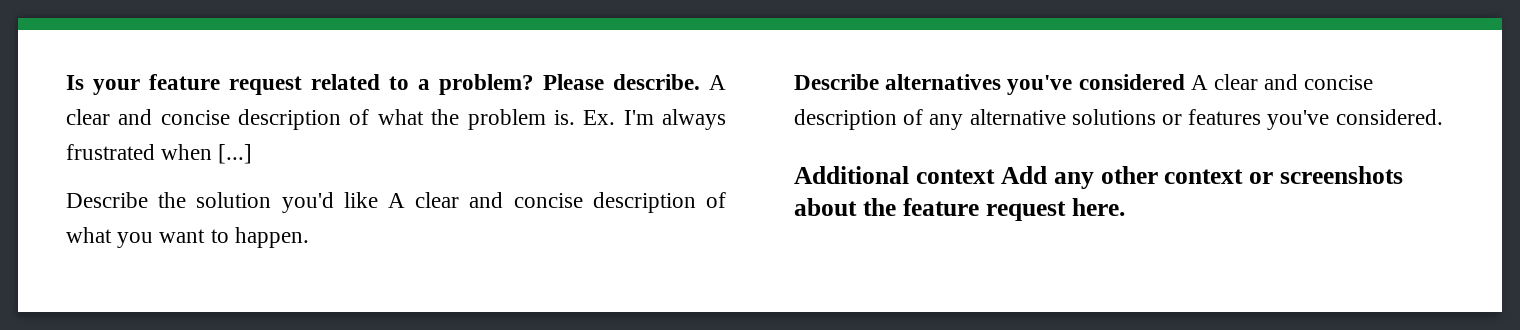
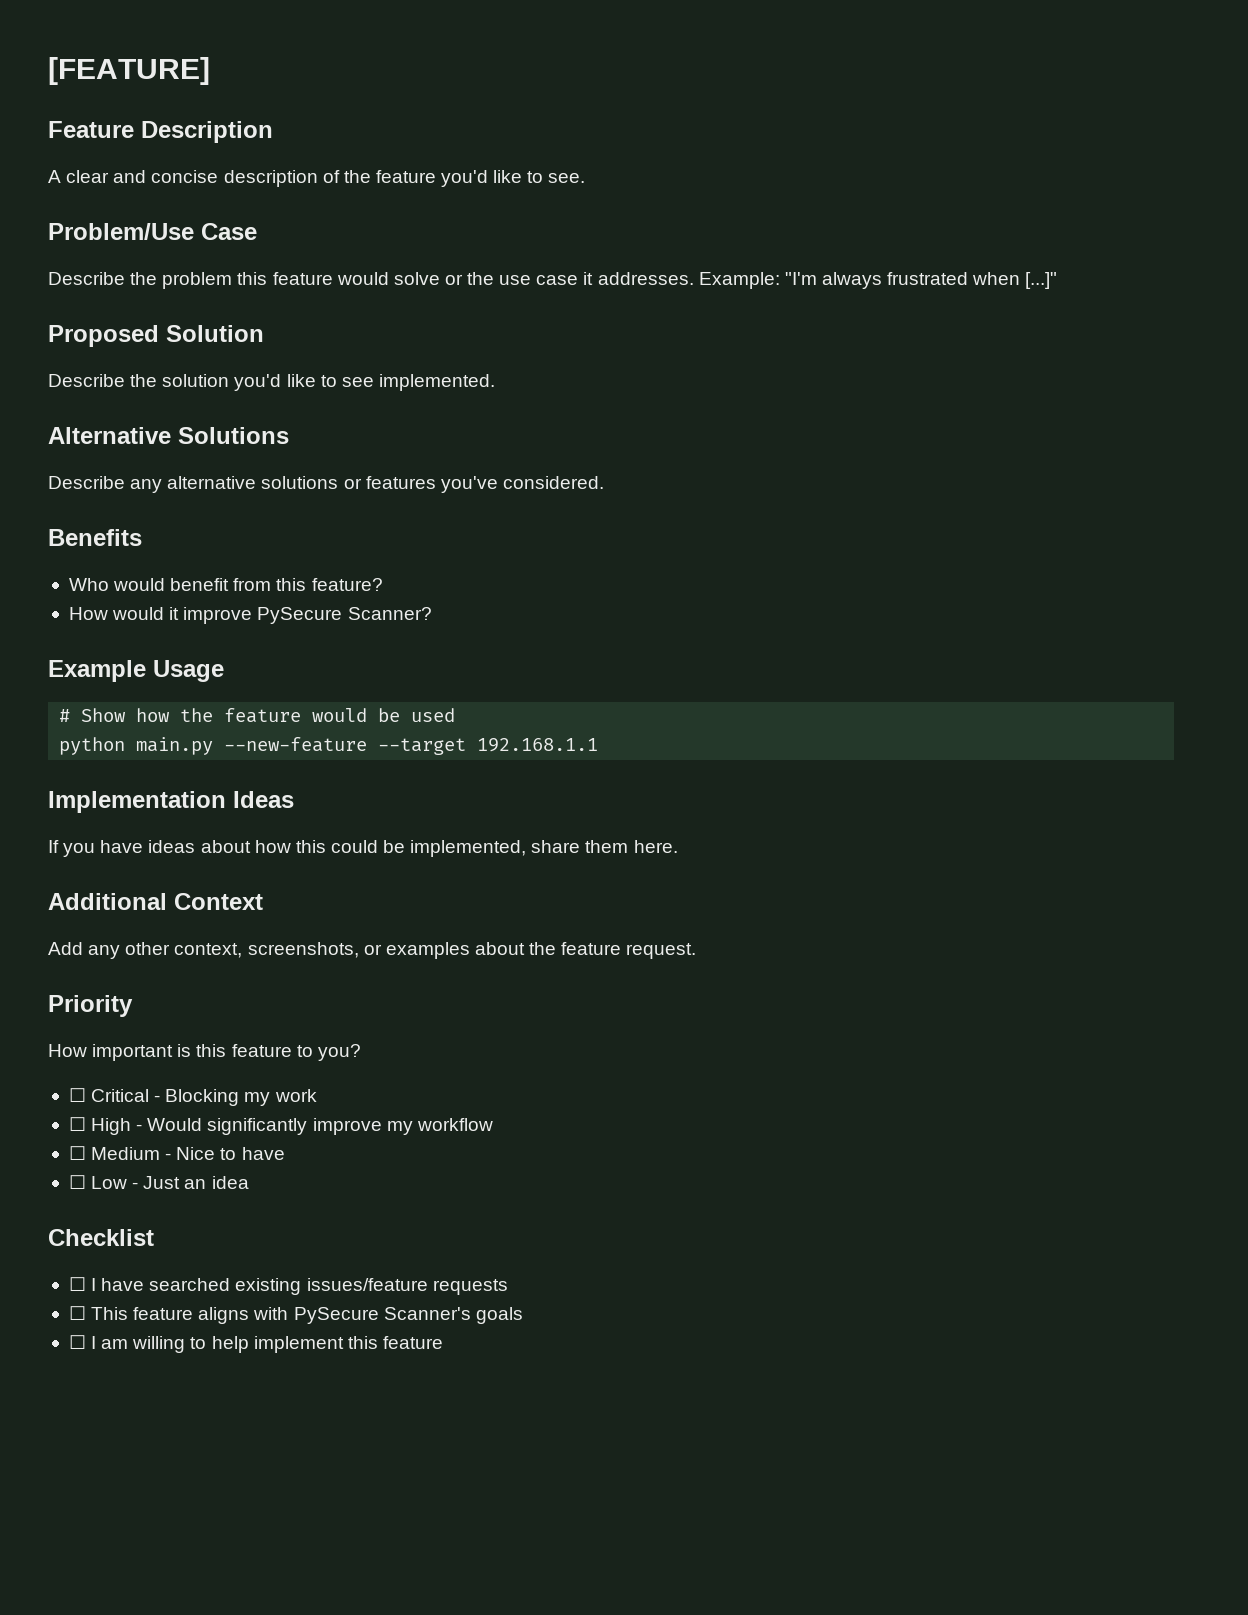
- Is your feature request related to a problem? Please describe. A clear and concise description of what the problem is. Ex. I'm always frustrated when [...]
+ [FEATURE]
+ Feature Description
+ A clear and concise description of the feature you'd like to see.
+ Problem/Use Case
+ Describe the problem this feature would solve or the use case it addresses. Example: "I'm always frustrated when [...]"
+ Proposed Solution
- Describe the solution you'd like A clear and concise description of what you want to happen.
- Describe alternatives you've considered A clear and concise description of any alternative solutions or features you've considered.
+ Describe the solution you'd like to see implemented.
+ Alternative Solutions
+ Describe any alternative solutions or features you've considered.
+ Benefits
+ Who would benefit from this feature?
+ How would it improve PySecure Scanner?
+ Example Usage
+ # Show how the feature would be used
+ python main.py --new-feature --target 192.168.1.1
+ Implementation Ideas
+ If you have ideas about how this could be implemented, share them here.
- Additional context Add any other context or screenshots about the feature request here.
+ Additional Context
+ Add any other context, screenshots, or examples about the feature request.
+ Priority
+ How important is this feature to you?
+ ☐ Critical - Blocking my work
+ ☐ High - Would significantly improve my workflow
+ ☐ Medium - Nice to have
+ ☐ Low - Just an idea
+ Checklist
+ ☐ I have searched existing issues/feature requests
+ ☐ This feature aligns with PySecure Scanner's goals
+ ☐ I am willing to help implement this feature

